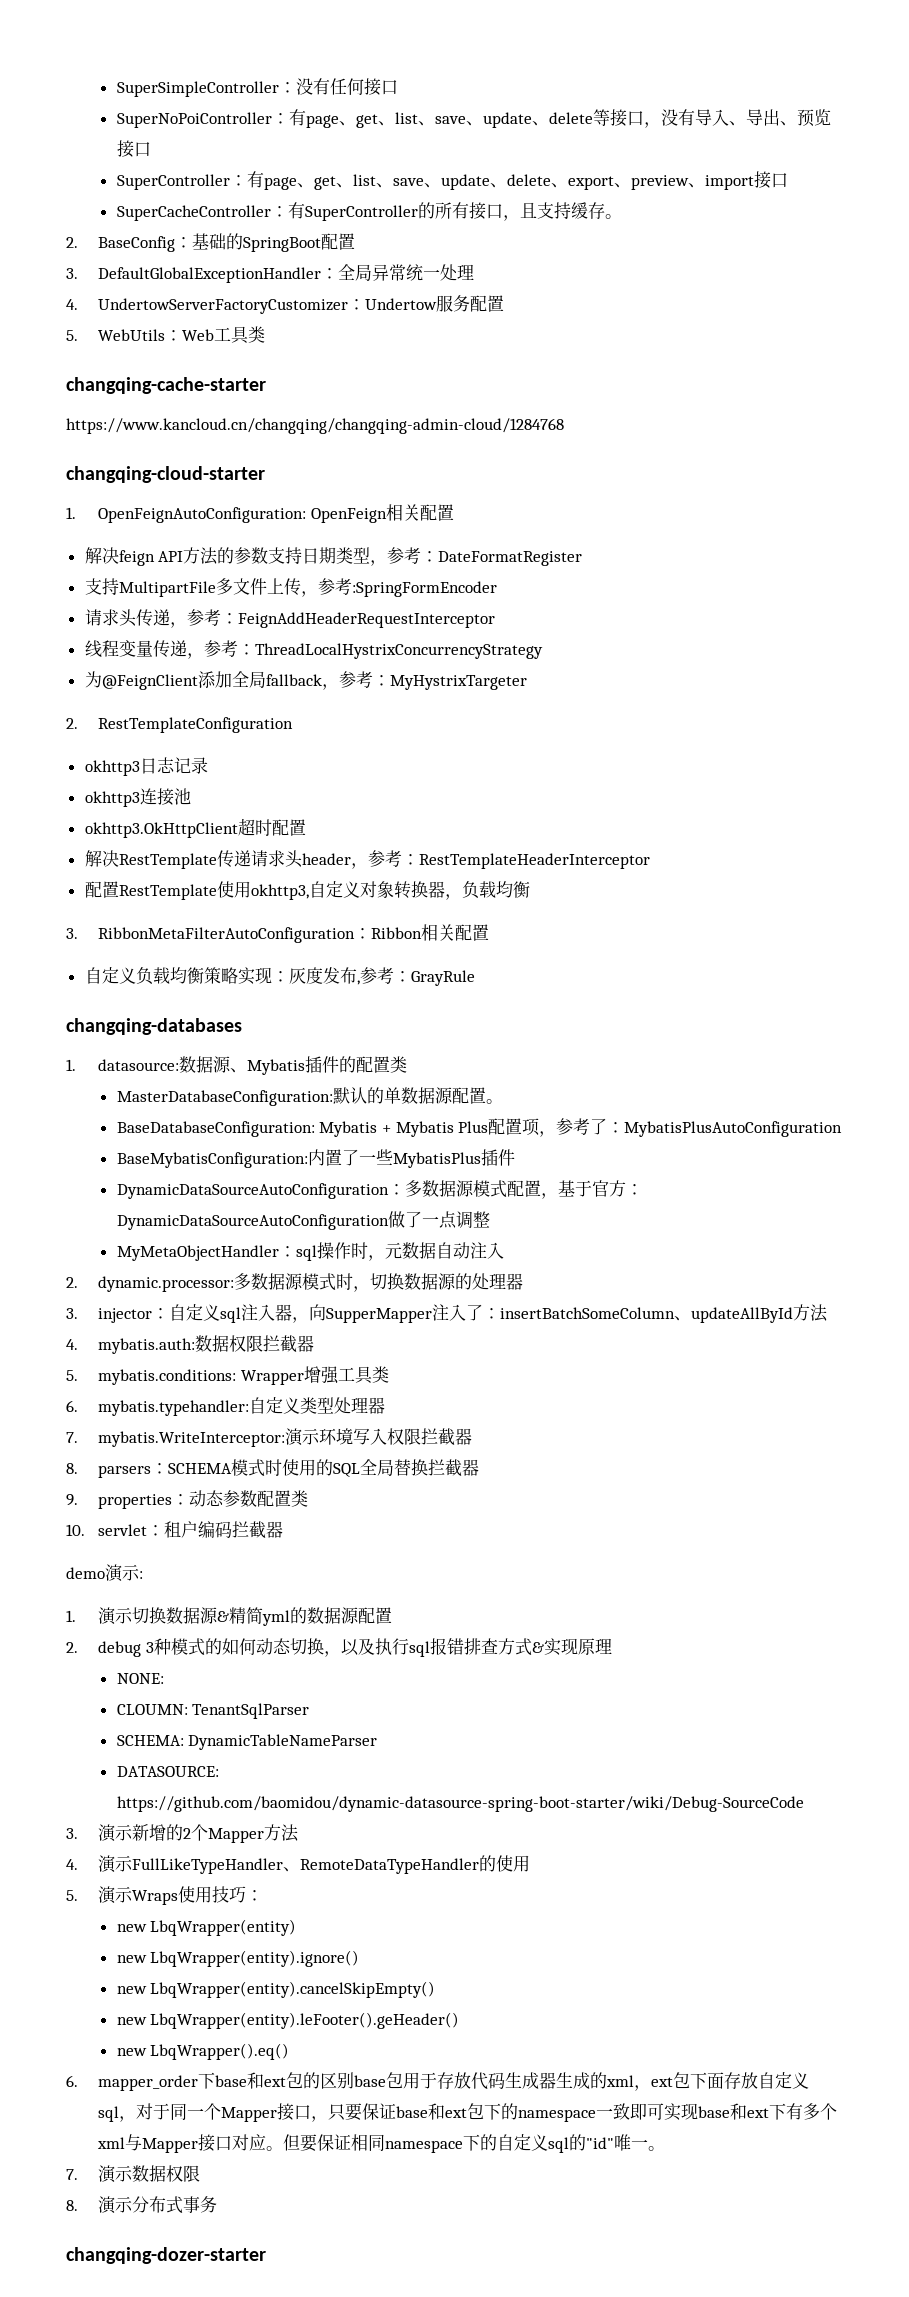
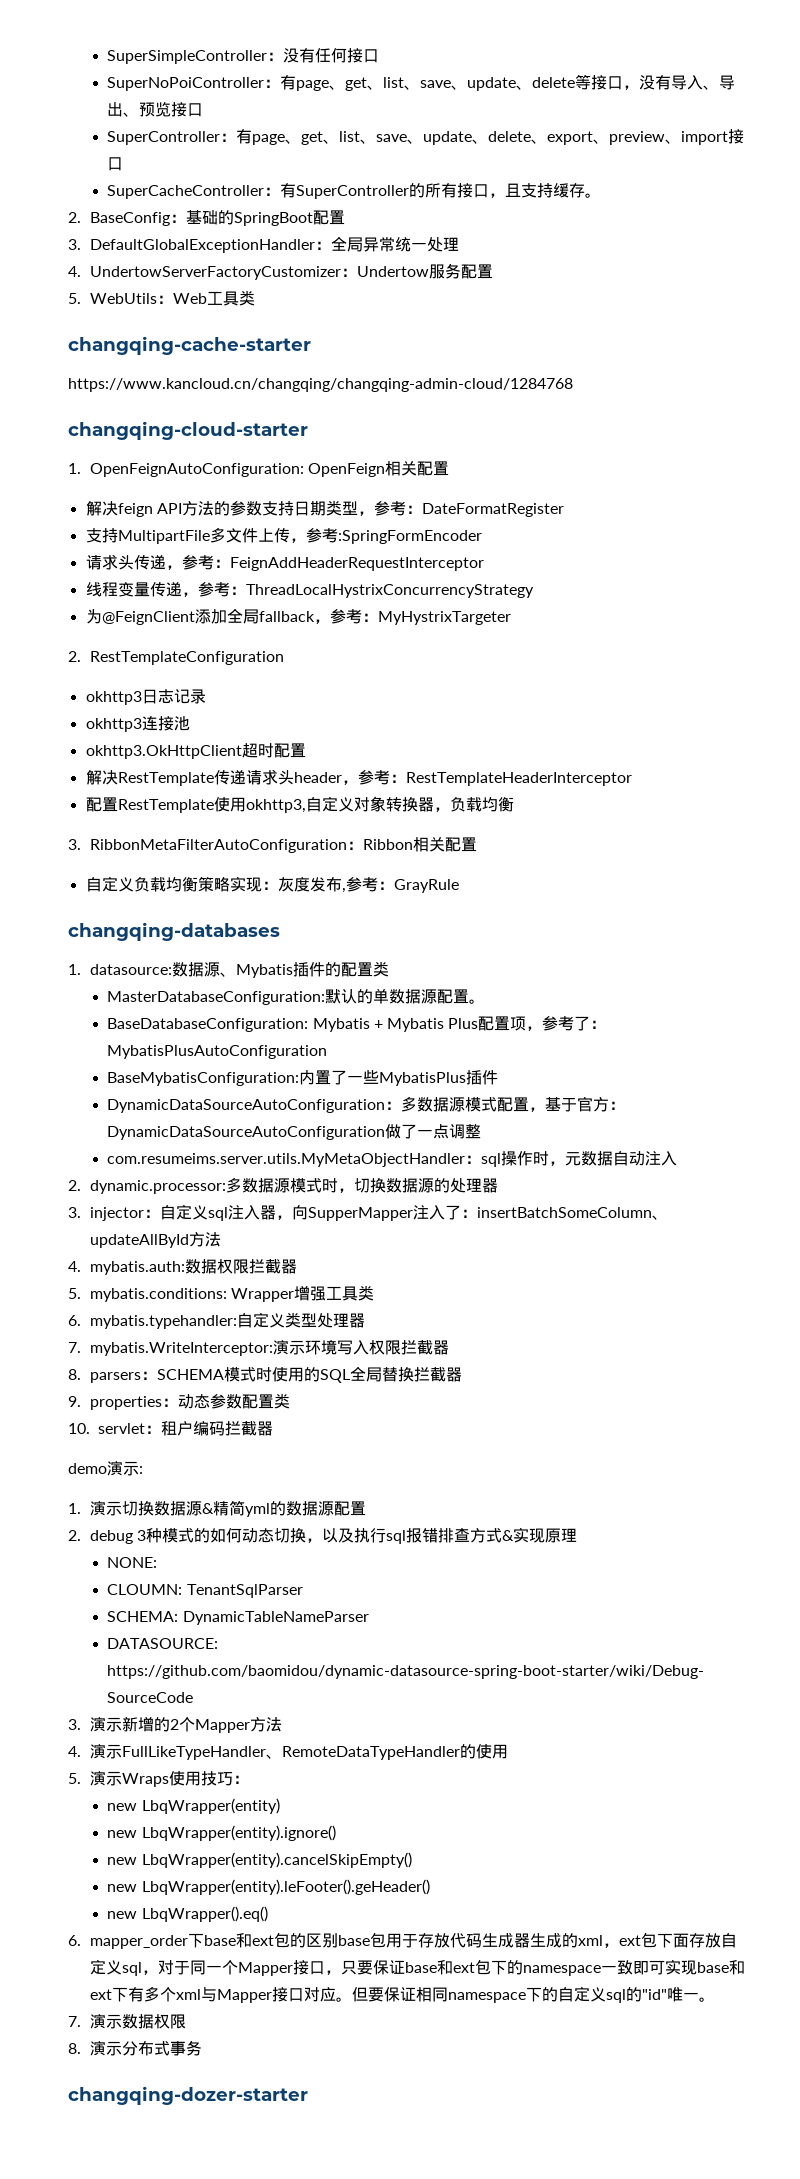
- MyMetaObjectHandler：sql操作时，元数据自动注入
+ com.resumeims.server.utils.MyMetaObjectHandler：sql操作时，元数据自动注入

